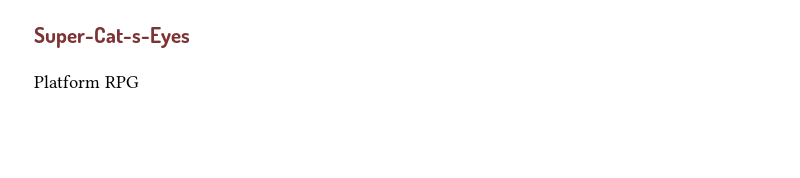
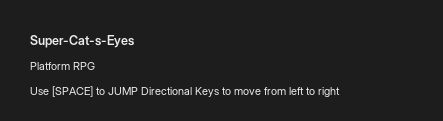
+ Use [SPACE] to JUMP Directional Keys to move from left to right

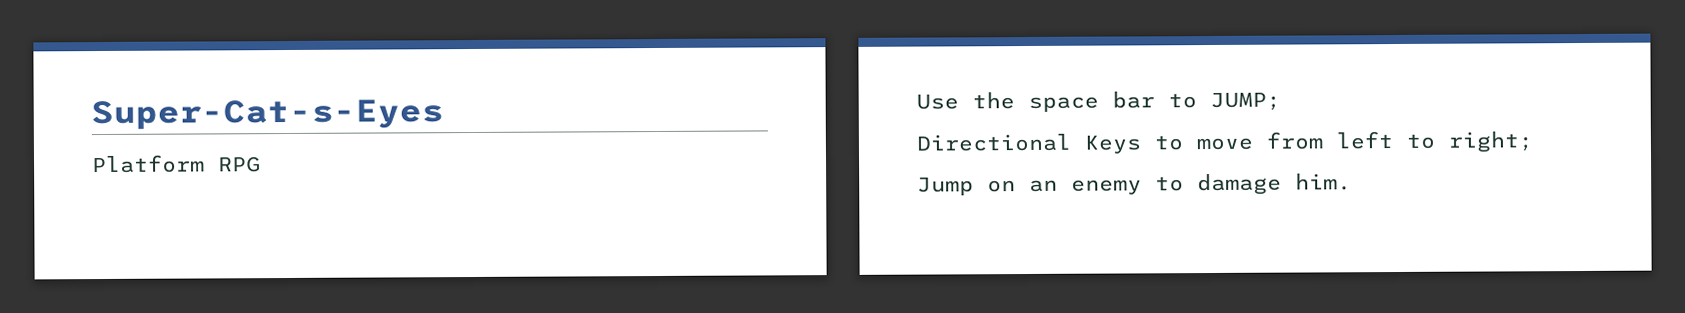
- Use [SPACE] to JUMP Directional Keys to move from left to right
+ Use the space bar to JUMP;
+ Directional Keys to move from left to right;
+ Jump on an enemy to damage him.

